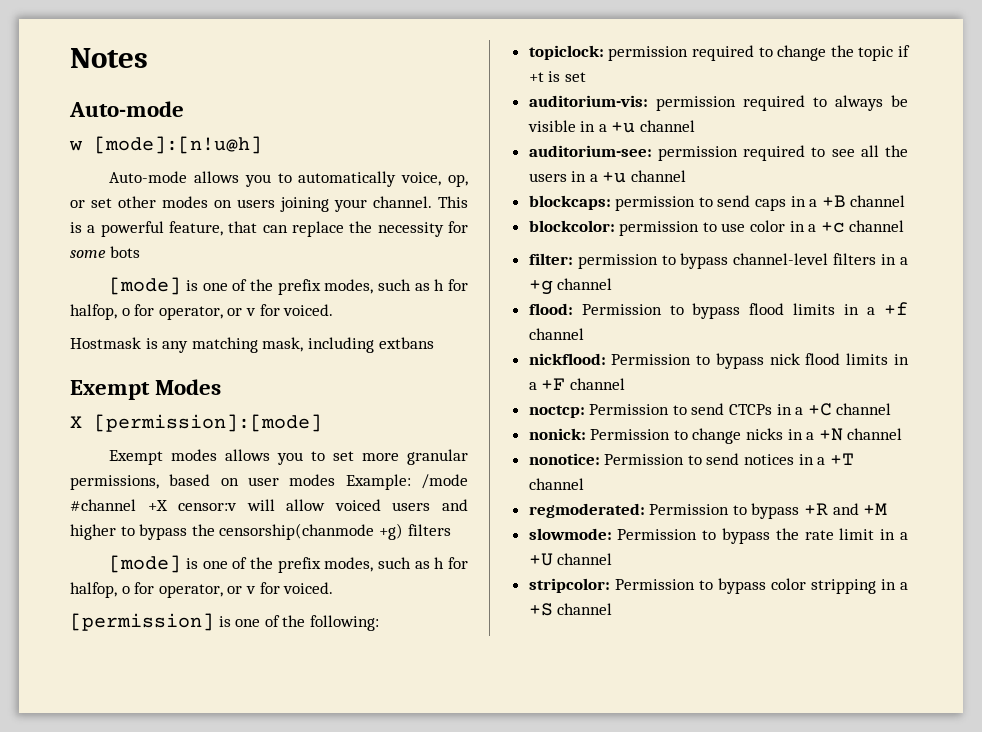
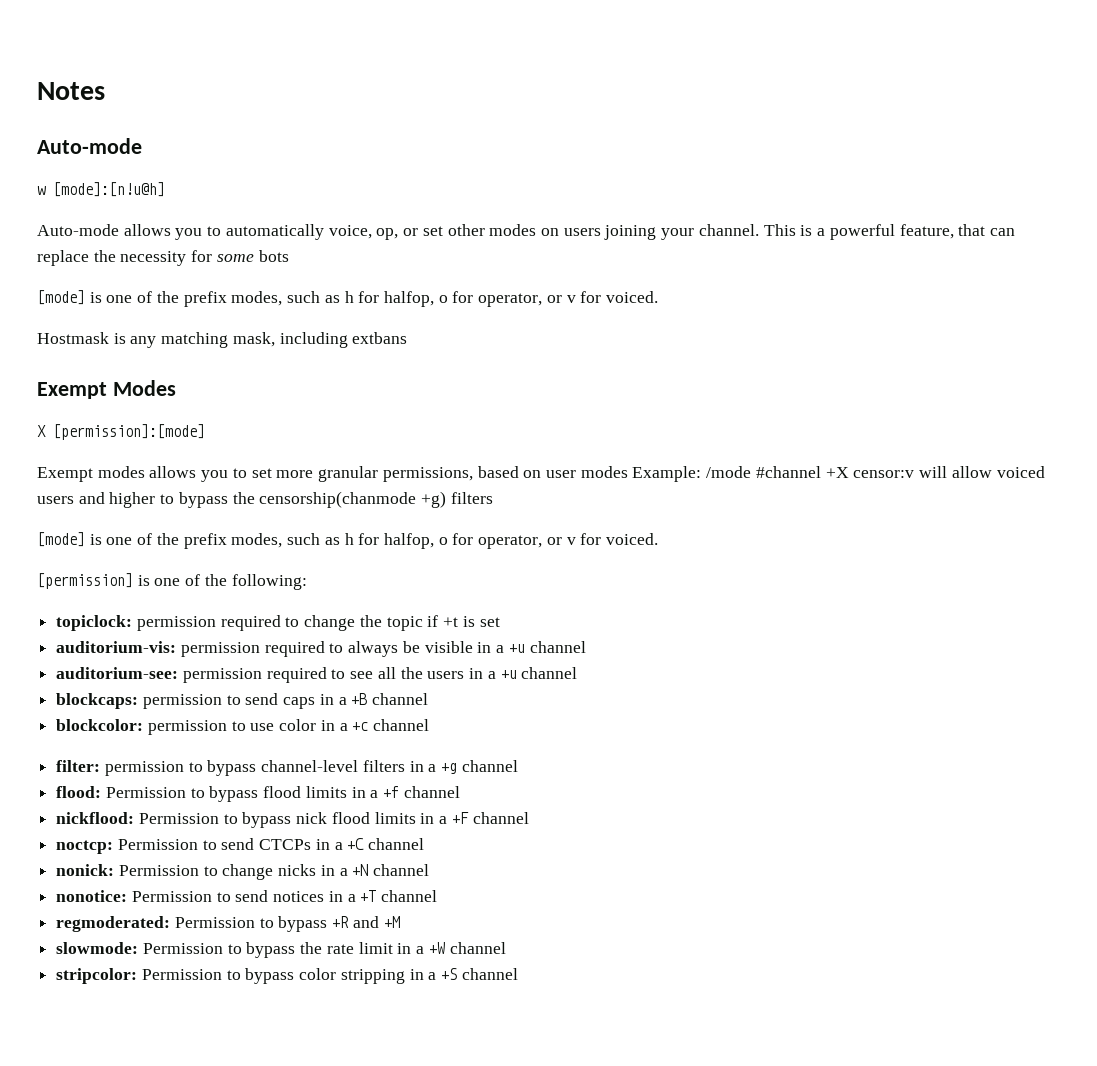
- slowmode: Permission to bypass the rate limit in a +U channel
+ slowmode: Permission to bypass the rate limit in a +W channel

